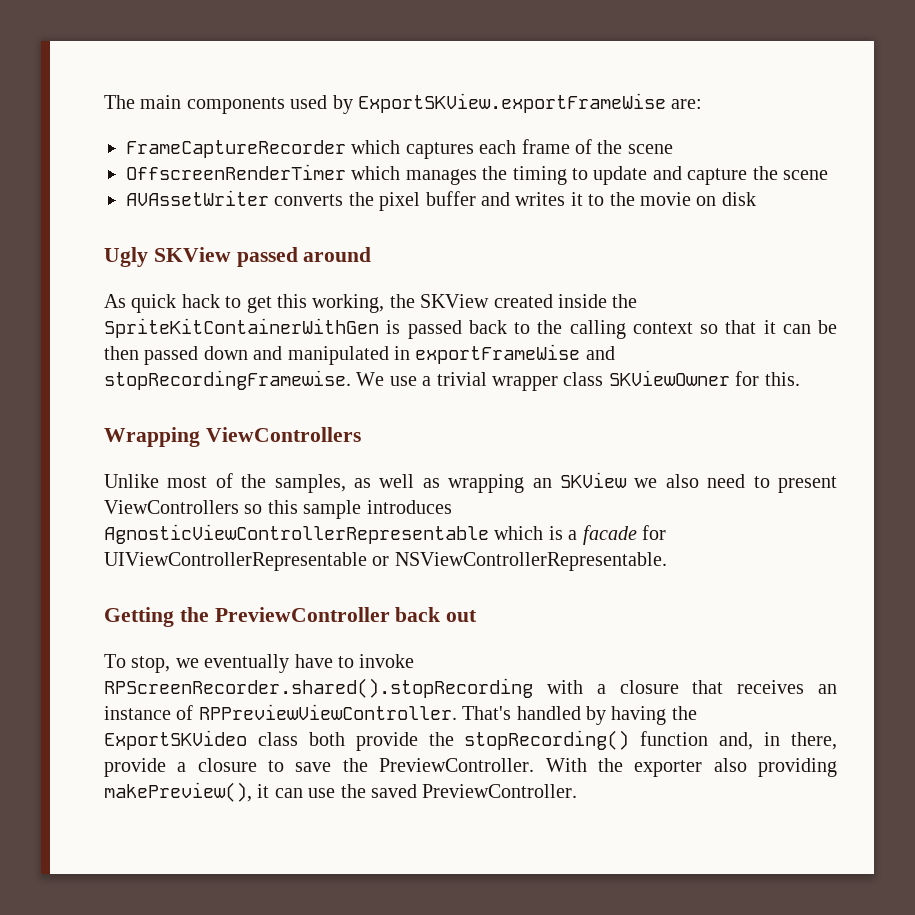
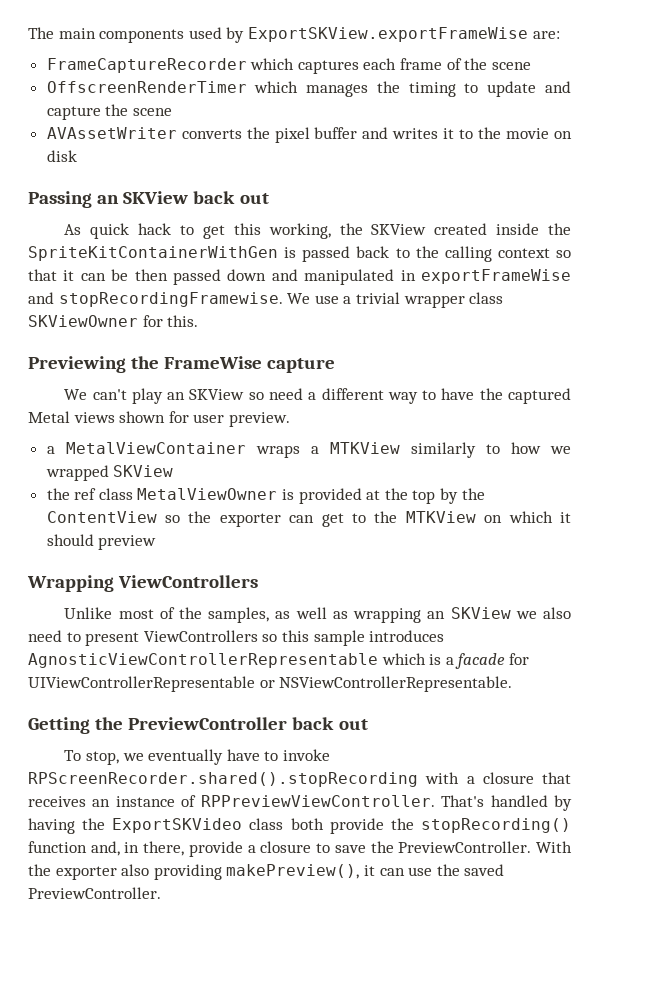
- Ugly SKView passed around
+ Passing an SKView back out
+ Previewing the FrameWise capture
+ We can't play an SKView so need a different way to have the captured Metal views shown for user preview.
+ a MetalViewContainer wraps a MTKView similarly to how we wrapped SKView
+ the ref class MetalViewOwner is provided at the top by the ContentView so the exporter can get to the MTKView on which it should preview

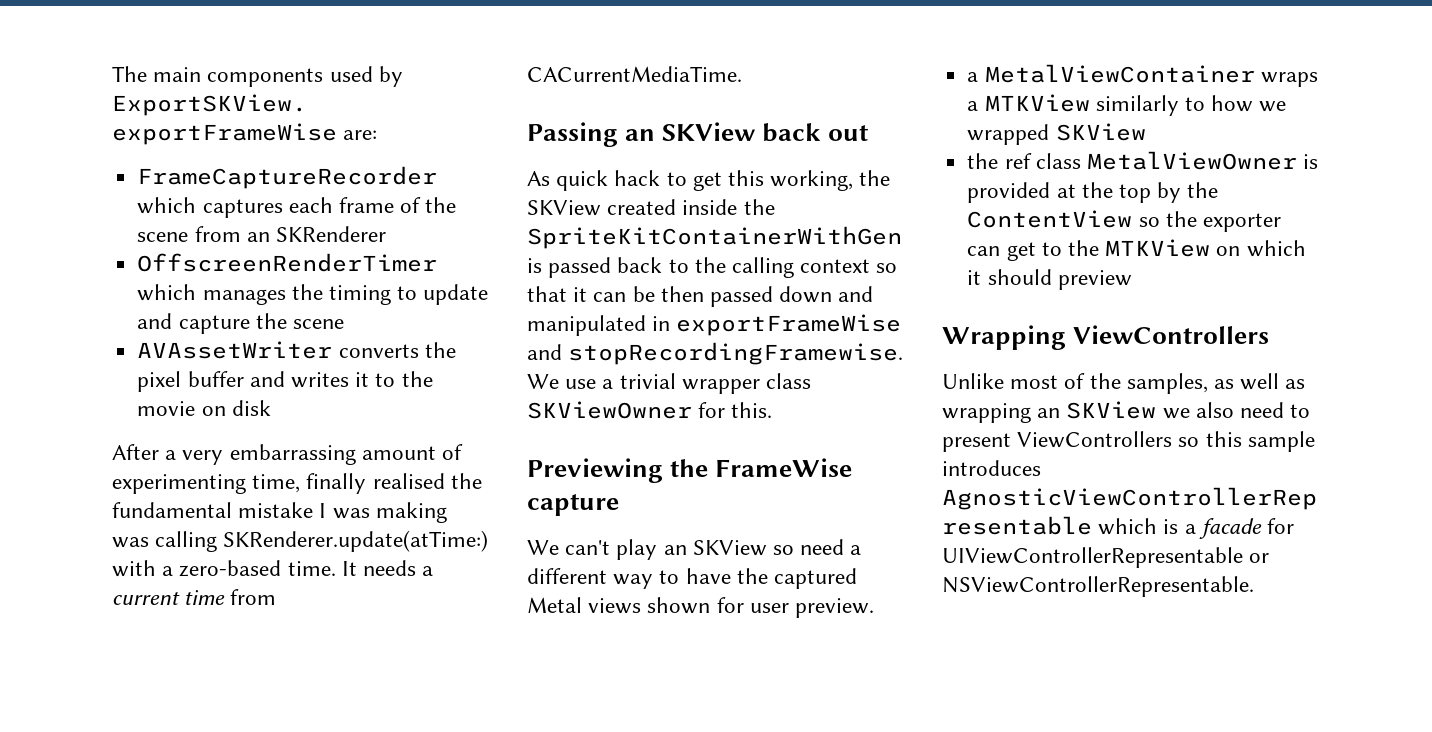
- FrameCaptureRecorder which captures each frame of the scene
+ FrameCaptureRecorder which captures each frame of the scene from an SKRenderer
+ After a very embarrassing amount of experimenting time, finally realised the fundamental mistake I was making was calling SKRenderer.update(atTime:) with a zero-based time. It needs a current time from CACurrentMediaTime.
- Getting the PreviewController back out
- To stop, we eventually have to invoke RPScreenRecorder.shared().stopRecording with a closure that receives an instance of RPPreviewViewController. That's handled by having the ExportSKVideo class both provide the stopRecording() function and, in there, provide a closure to save the PreviewController. With the exporter also providing makePreview(), it can use the saved PreviewController.

